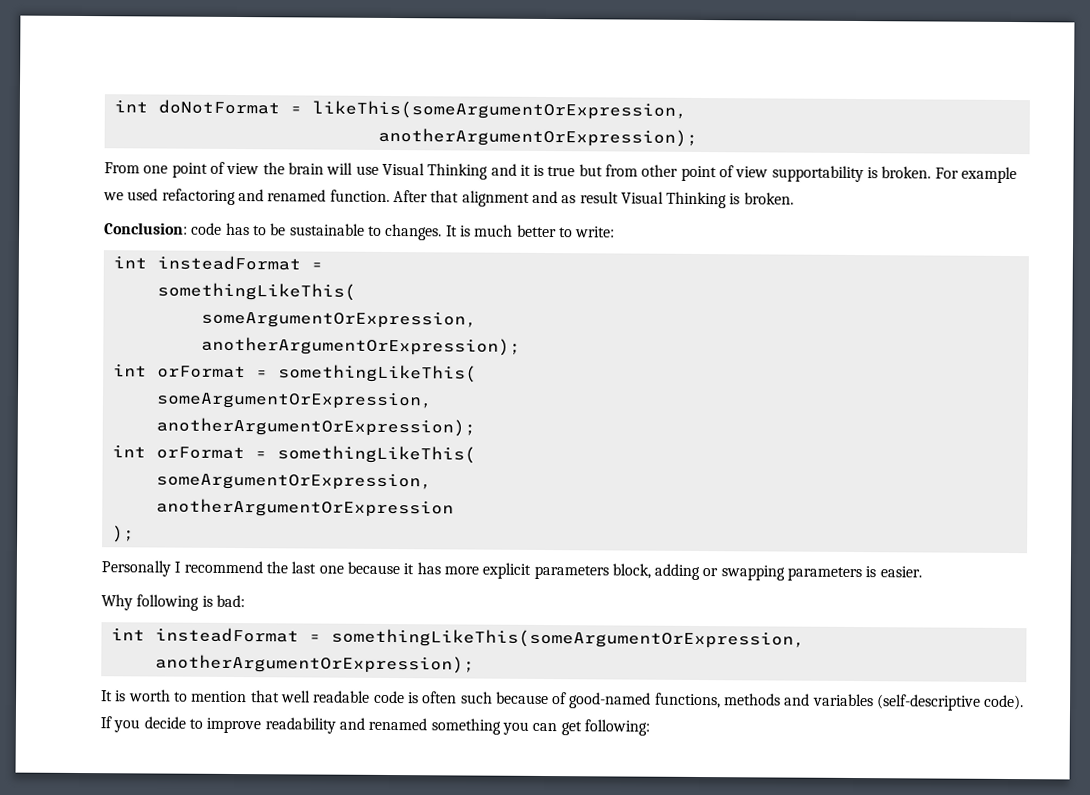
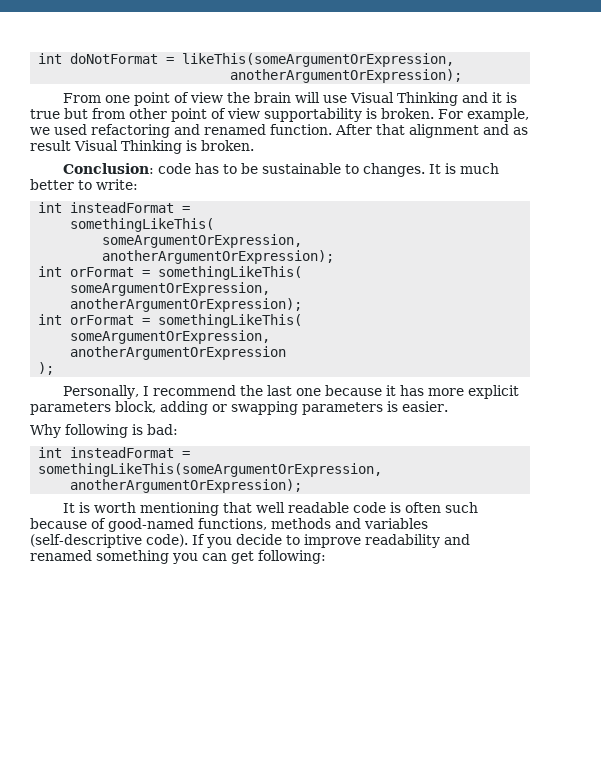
- For example we used refactoring and renamed function.
+ For example, we used refactoring and renamed function.
- Personally I recommend the last one because it has more explicit parameters block, adding or swapping parameters is easier.
+ Personally, I recommend the last one because it has more explicit parameters block, adding or swapping parameters is easier.
- It is worth to mention that well readable code is often such because of good-named functions, methods and variables (self-descriptive code).
+ It is worth mentioning that well readable code is often such because of good-named functions, methods and variables (self-descriptive code).

